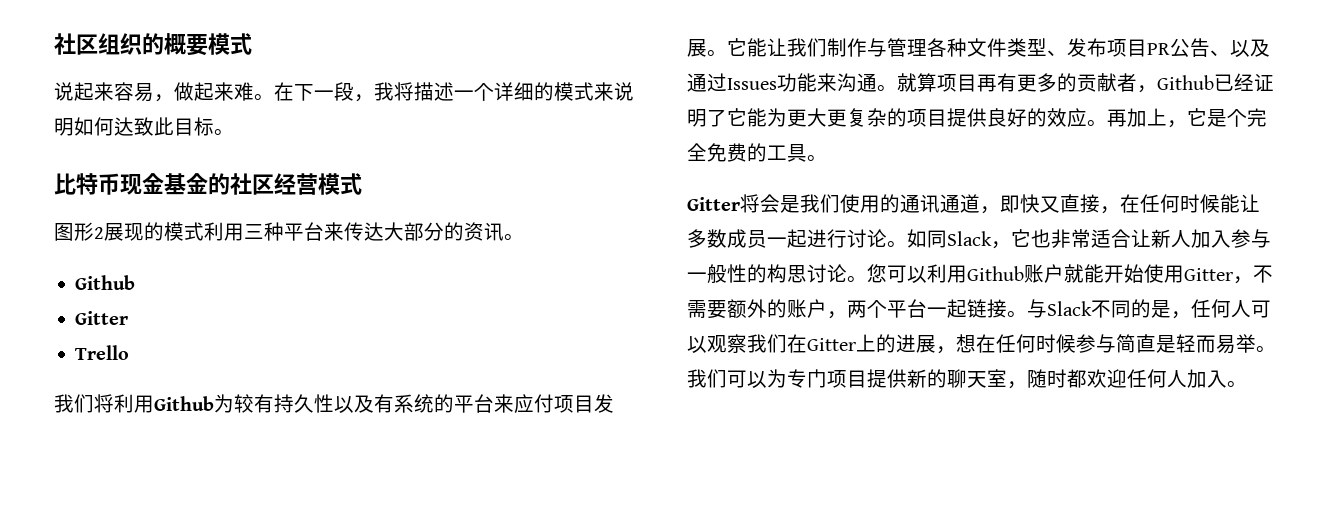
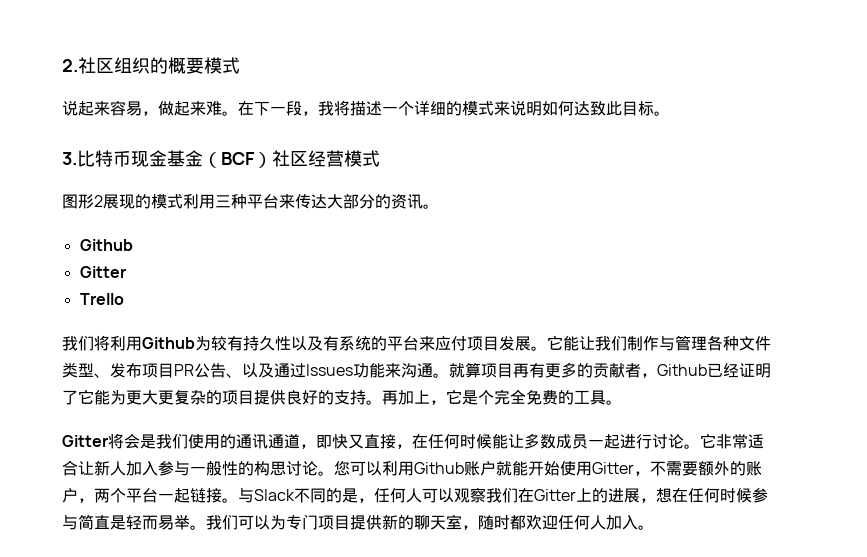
- 社区组织的概要模式
+ 2.社区组织的概要模式
- 比特币现金基金的社区经营模式
+ 3.比特币现金基金（BCF）社区经营模式
- 就算项目再有更多的贡献者，Github已经证明了它能为更大更复杂的项目提供良好的效应。
+ 就算项目再有更多的贡献者，Github已经证明了它能为更大更复杂的项目提供良好的支持。
- 如同Slack，它也非常适合让新人加入参与一般性的构思讨论。
+ 它非常适合让新人加入参与一般性的构思讨论。

